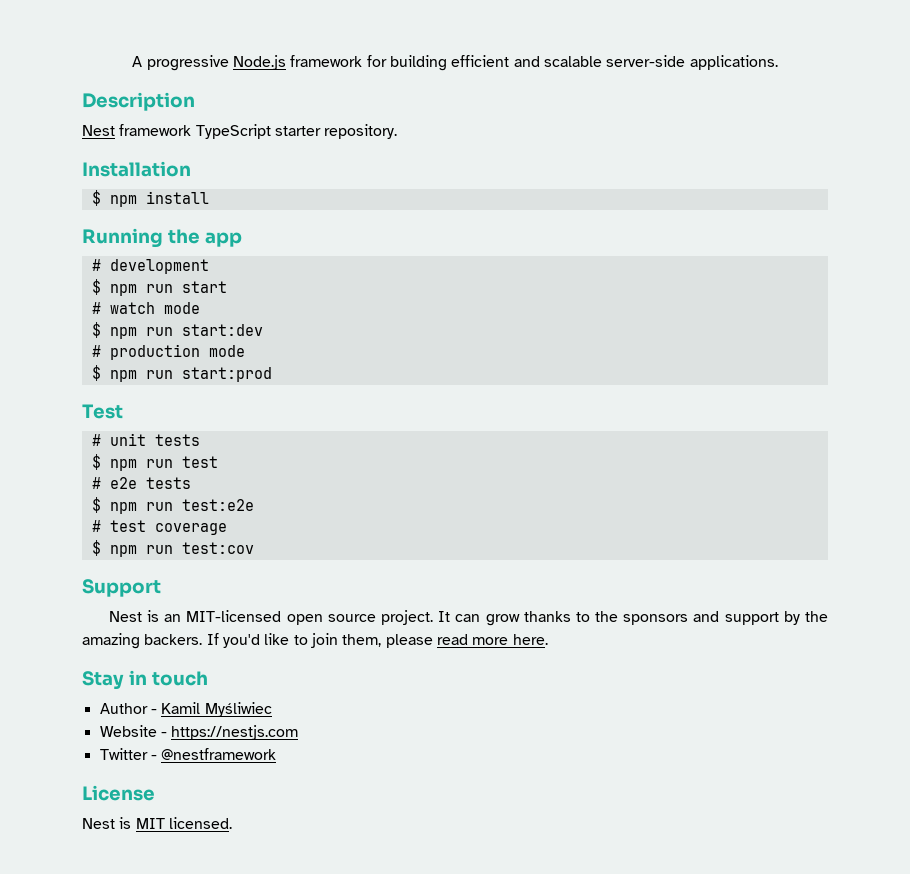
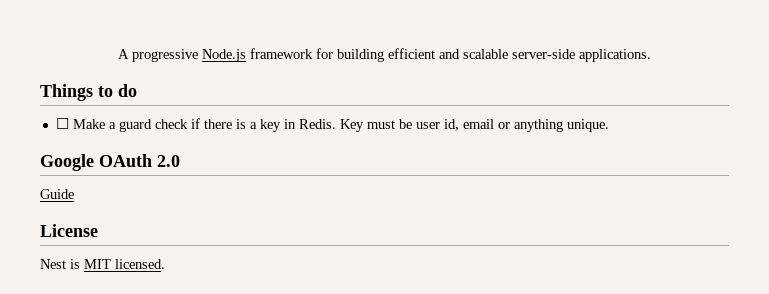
- Description
- Nest framework TypeScript starter repository.
- Installation
- $ npm install
- Running the app
- # development
- $ npm run start
- # watch mode
- $ npm run start:dev
- # production mode
- $ npm run start:prod
- Test
- # unit tests
- $ npm run test
- # e2e tests
- $ npm run test:e2e
- # test coverage
- $ npm run test:cov
- Support
- Nest is an MIT-licensed open source project. It can grow thanks to the sponsors and support by the amazing backers. If you'd like to join them, please read more here.
- Stay in touch
- Author - Kamil Myśliwiec
- Website - https://nestjs.com
- Twitter - @nestframework
+ Things to do
+ ☐ Make a guard check if there is a key in Redis. Key must be user id, email or anything unique.
+ Google OAuth 2.0
+ Guide

